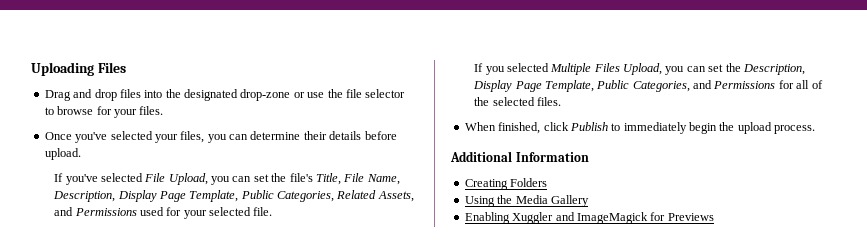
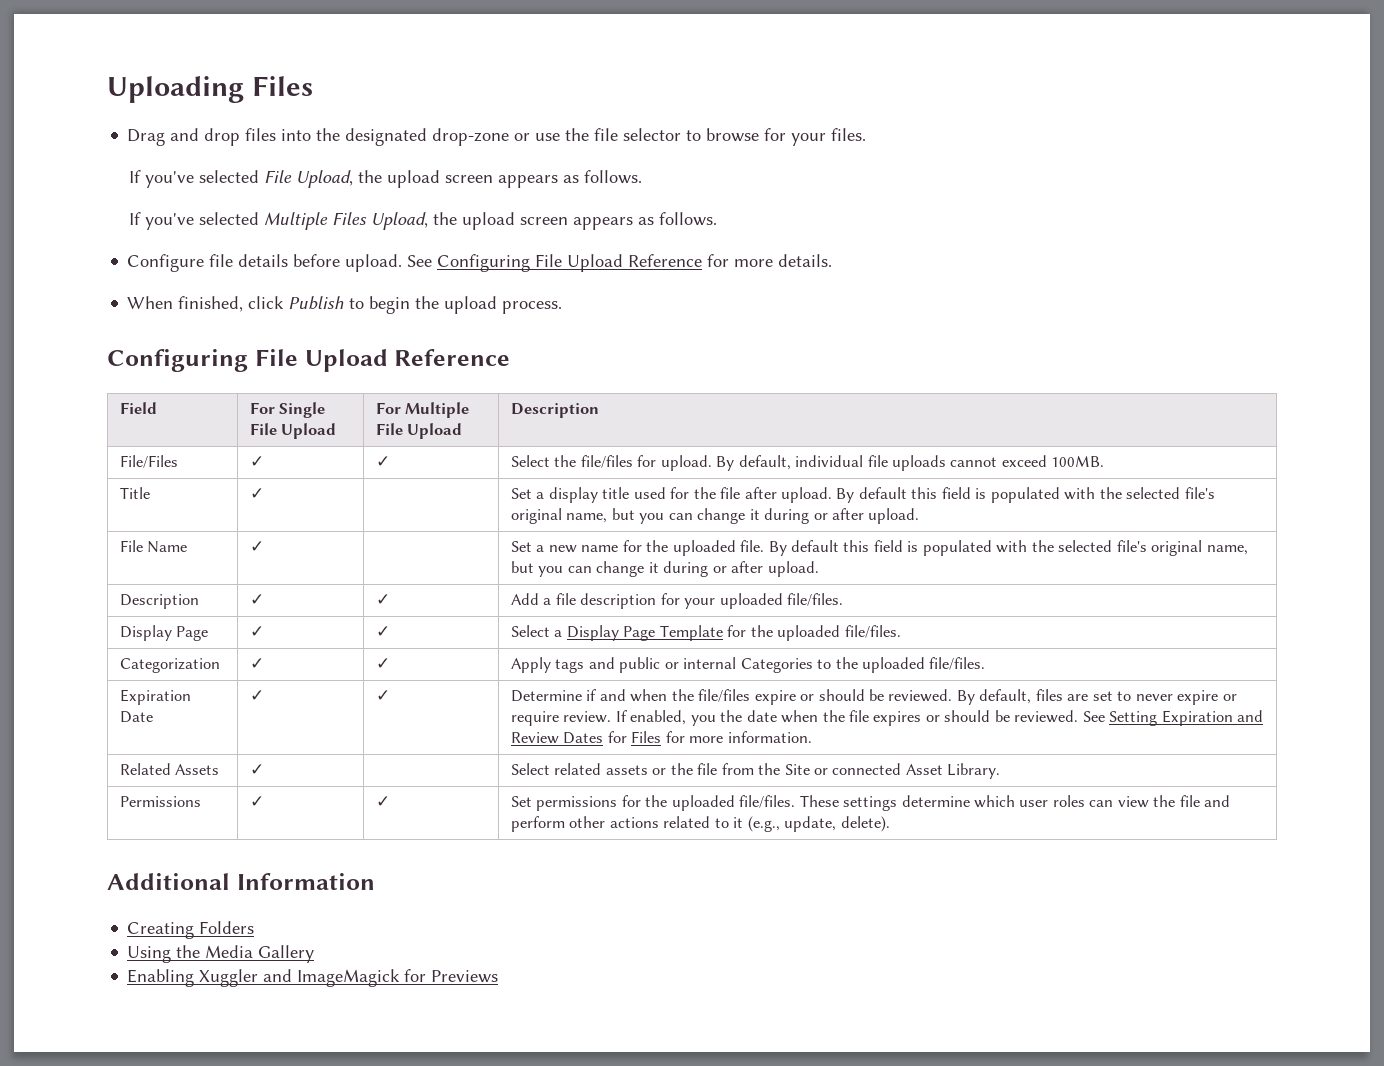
- Once you've selected your files, you can determine their details before upload.
- If you've selected File Upload, you can set the file's Title, File Name, Description, Display Page Template, Public Categories, Related Assets, and Permissions used for your selected file.
- If you selected Multiple Files Upload, you can set the Description, Display Page Template, Public Categories, and Permissions for all of the selected files.
+ If you've selected File Upload, the upload screen appears as follows.
+ If you've selected Multiple Files Upload, the upload screen appears as follows.
+ Configure file details before upload. See Configuring File Upload Reference for more details.
- When finished, click Publish to immediately begin the upload process.
+ When finished, click Publish to begin the upload process.
+ Configuring File Upload Reference
+ Field | For Single File Upload | For Multiple File Upload | Description
+ File/Files | ✓ | ✓ | Select the file/files for upload. By default, individual file uploads cannot exceed 100MB.
+ Title | ✓ | | Set a display title used for the file after upload. By default this field is populated with the selected file's original name, but you can change it during or after upload.
+ File Name | ✓ | | Set a new name for the uploaded file. By default this field is populated with the selected file's original name, but you can change it during or after upload.
+ Description | ✓ | ✓ | Add a file description for your uploaded file/files.
+ Display Page | ✓ | ✓ | Select a Display Page Template for the uploaded file/files.
+ Categorization | ✓ | ✓ | Apply tags and public or internal Categories to the uploaded file/files.
+ Expiration Date | ✓ | ✓ | Determine if and when the file/files expire or should be reviewed. By default, files are set to never expire or require review. If enabled, you the date when the file expires or should be reviewed. See Setting Expiration and Review Dates for Files for more information.
+ Related Assets | ✓ | | Select related assets or the file from the Site or connected Asset Library.
+ Permissions | ✓ | ✓ | Set permissions for the uploaded file/files. These settings determine which user roles can view the file and perform other actions related to it (e.g., update, delete).

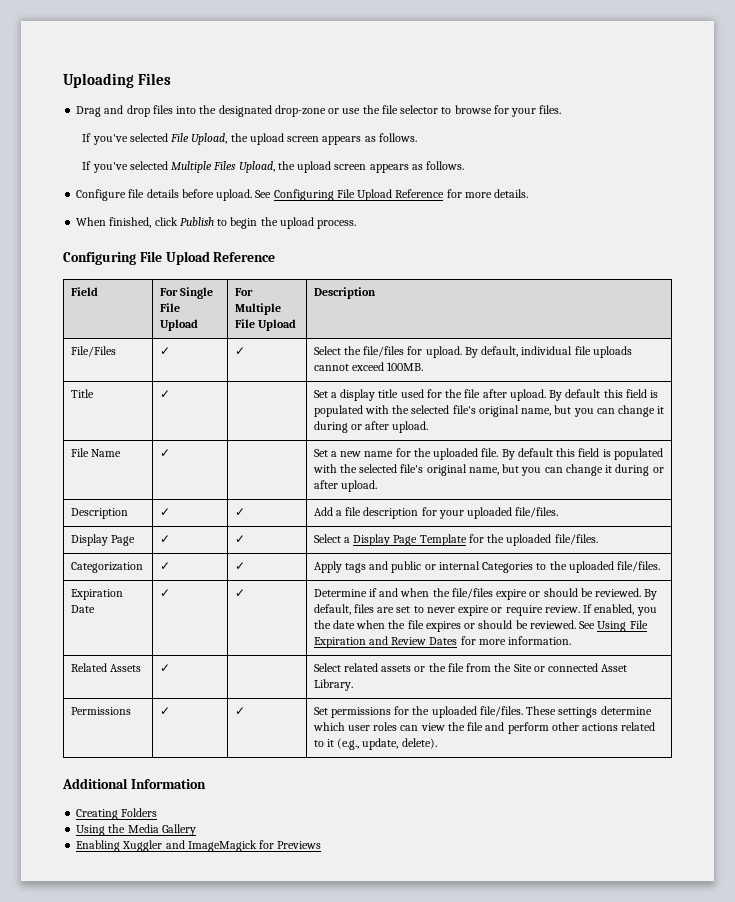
- See Setting Expiration and Review Dates for Files for more information.
+ See Using File Expiration and Review Dates for more information.

